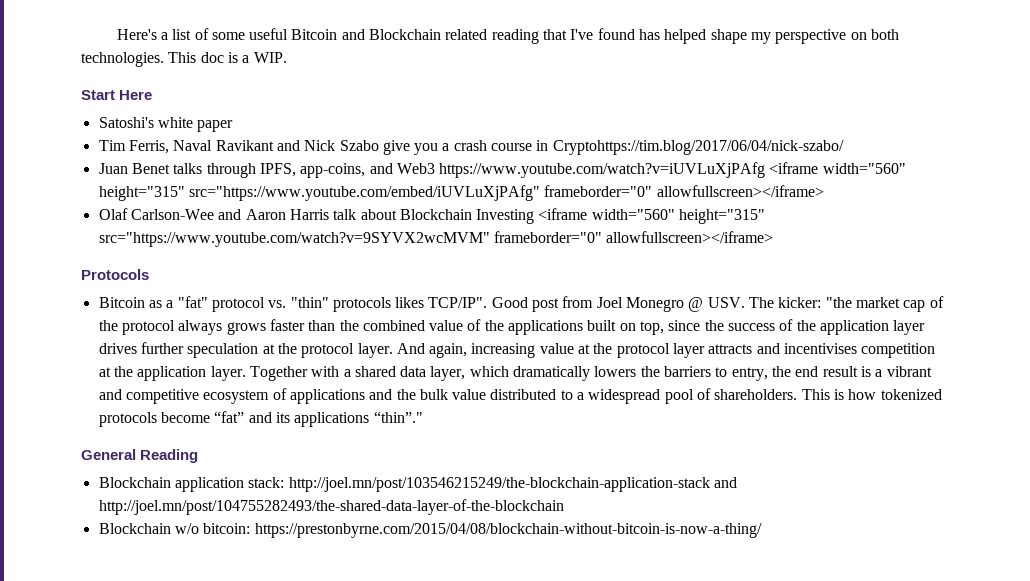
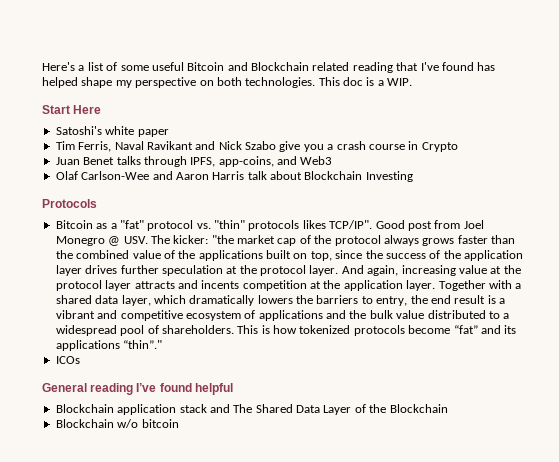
- Tim Ferris, Naval Ravikant and Nick Szabo give you a crash course in Cryptohttps://tim.blog/2017/06/04/nick-szabo/
+ Tim Ferris, Naval Ravikant and Nick Szabo give you a crash course in Crypto
- Juan Benet talks through IPFS, app-coins, and Web3 https://www.youtube.com/watch?v=iUVLuXjPAfg <iframe width="560" height="315" src="https://www.youtube.com/embed/iUVLuXjPAfg" frameborder="0" allowfullscreen></iframe>
+ Juan Benet talks through IPFS, app-coins, and Web3
- Olaf Carlson-Wee and Aaron Harris talk about Blockchain Investing <iframe width="560" height="315" src="https://www.youtube.com/watch?v=9SYVX2wcMVM" frameborder="0" allowfullscreen></iframe>
+ Olaf Carlson-Wee and Aaron Harris talk about Blockchain Investing
- And again, increasing value at the protocol layer attracts and incentivises competition at the application layer.
+ And again, increasing value at the protocol layer attracts and incents competition at the application layer.
+ ICOs
- General Reading
- Blockchain application stack: http://joel.mn/post/103546215249/the-blockchain-application-stack and http://joel.mn/post/104755282493/the-shared-data-layer-of-the-blockchain
+ General reading I’ve found helpful
+ Blockchain application stack and The Shared Data Layer of the Blockchain
- Blockchain w/o bitcoin: https://prestonbyrne.com/2015/04/08/blockchain-without-bitcoin-is-now-a-thing/
+ Blockchain w/o bitcoin

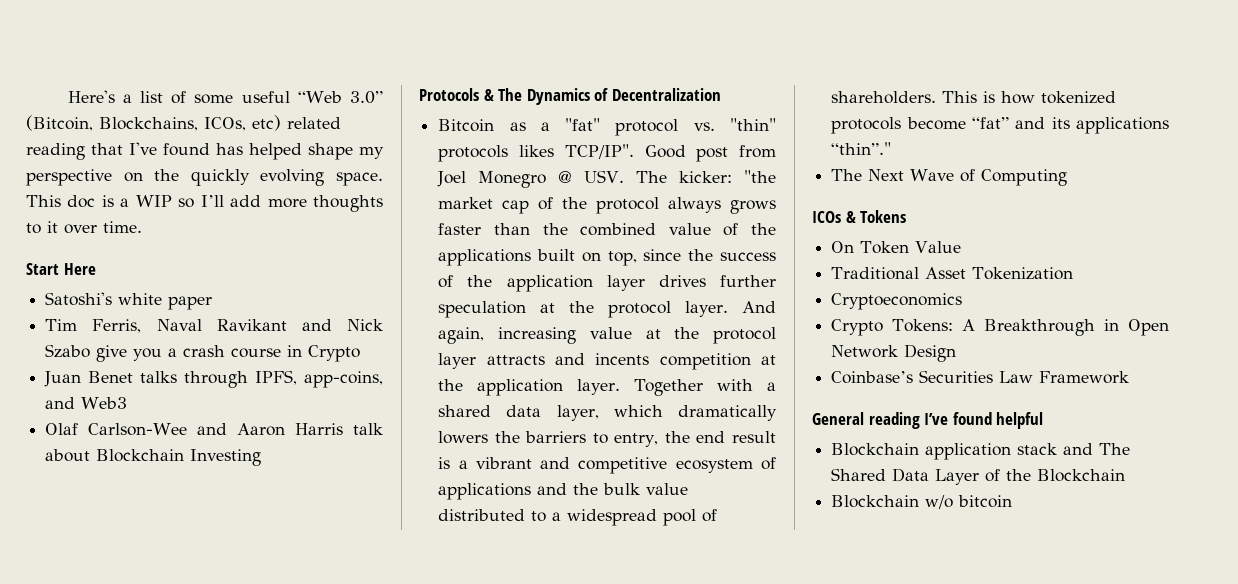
- Here's a list of some useful Bitcoin and Blockchain related reading that I've found has helped shape my perspective on both technologies. This doc is a WIP.
+ Here's a list of some useful “Web 3.0” (Bitcoin, Blockchains, ICOs, etc) related reading that I've found has helped shape my perspective on the quickly evolving space. This doc is a WIP so I’ll add more thoughts to it over time.
- Protocols
+ Protocols & The Dynamics of Decentralization
- ICOs
+ The Next Wave of Computing
+ ICOs & Tokens
+ On Token Value
+ Traditional Asset Tokenization
+ Cryptoeconomics
+ Crypto Tokens: A Breakthrough in Open Network Design
+ Coinbase’s Securities Law Framework

